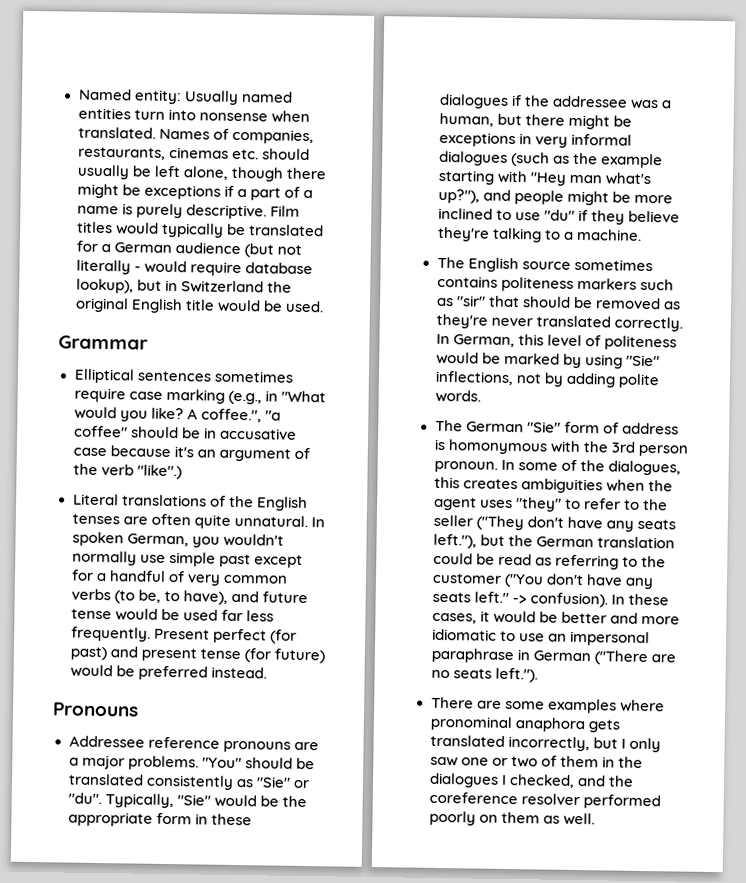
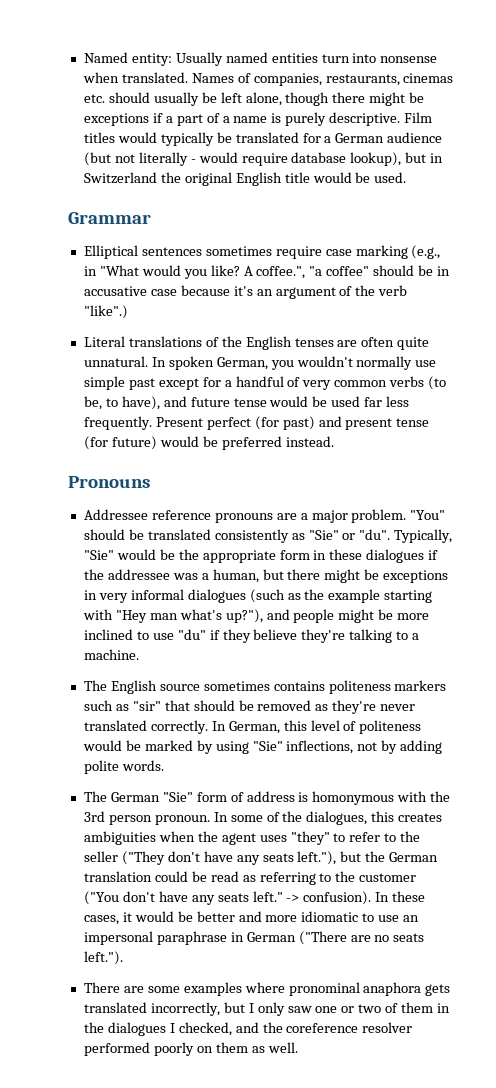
- Addressee reference pronouns are a major problems.
+ Addressee reference pronouns are a major problem.

